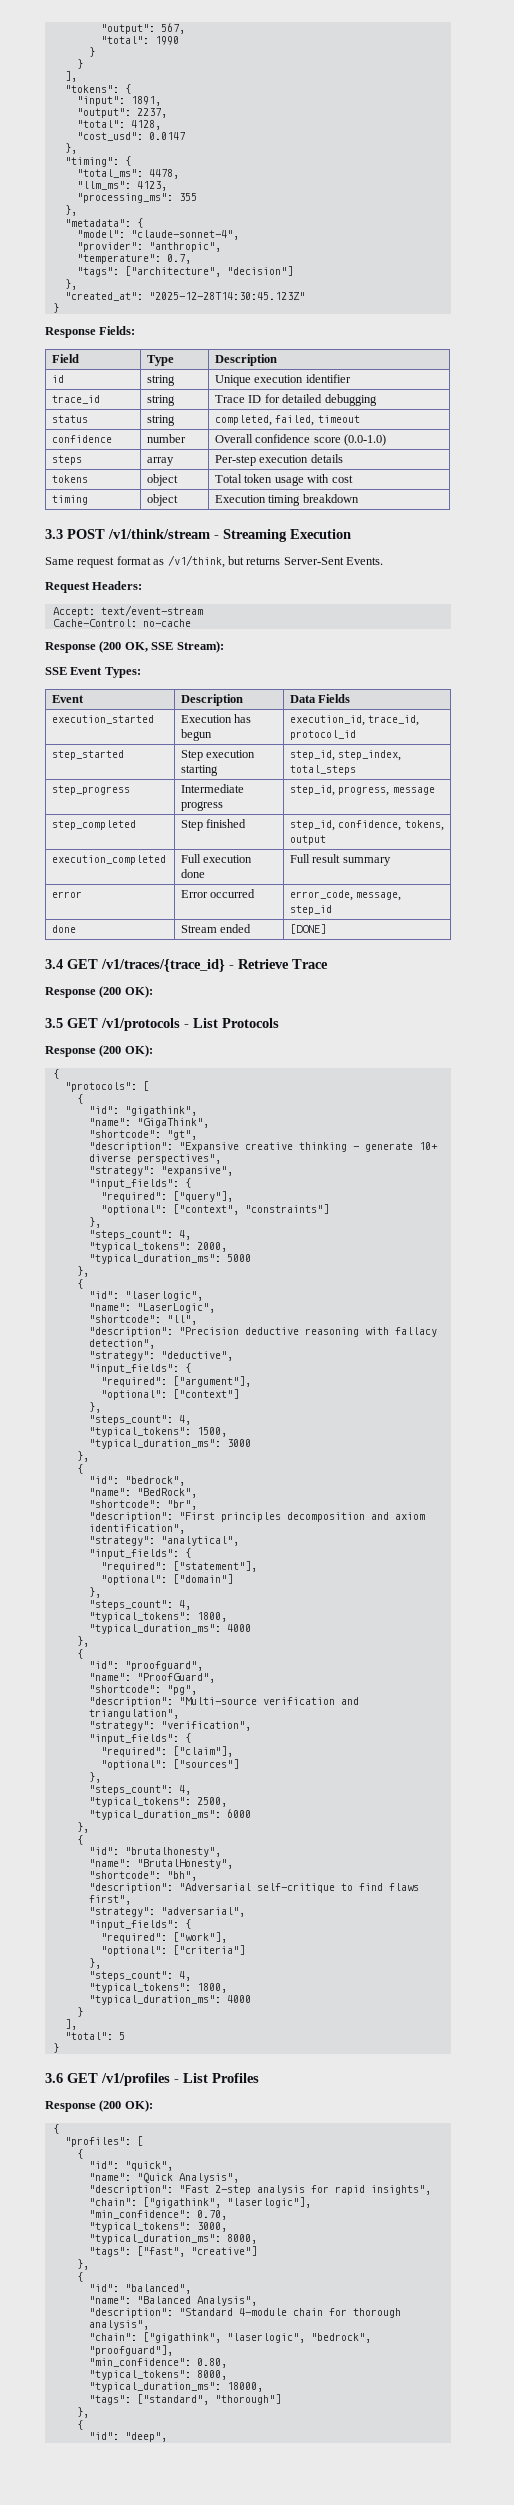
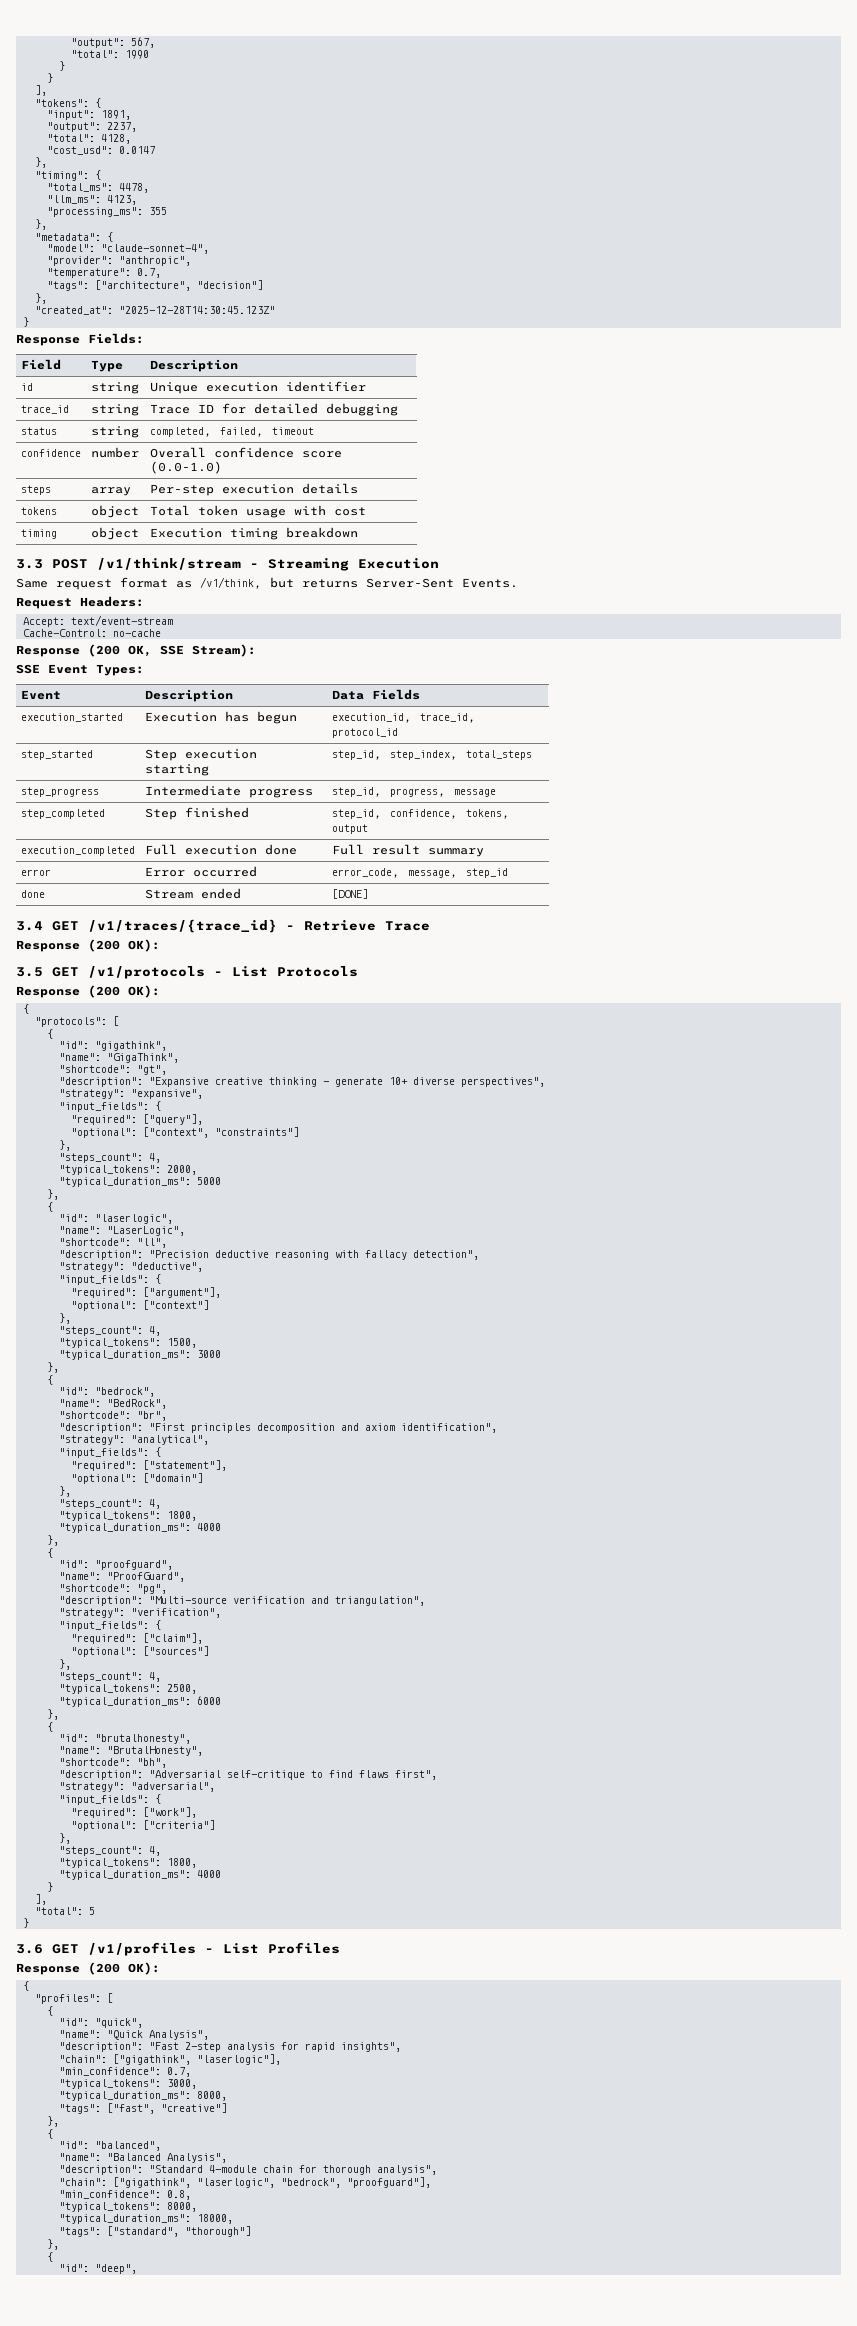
- "min_confidence": 0.70,
+ "min_confidence": 0.7,
- "min_confidence": 0.80,
+ "min_confidence": 0.8,

